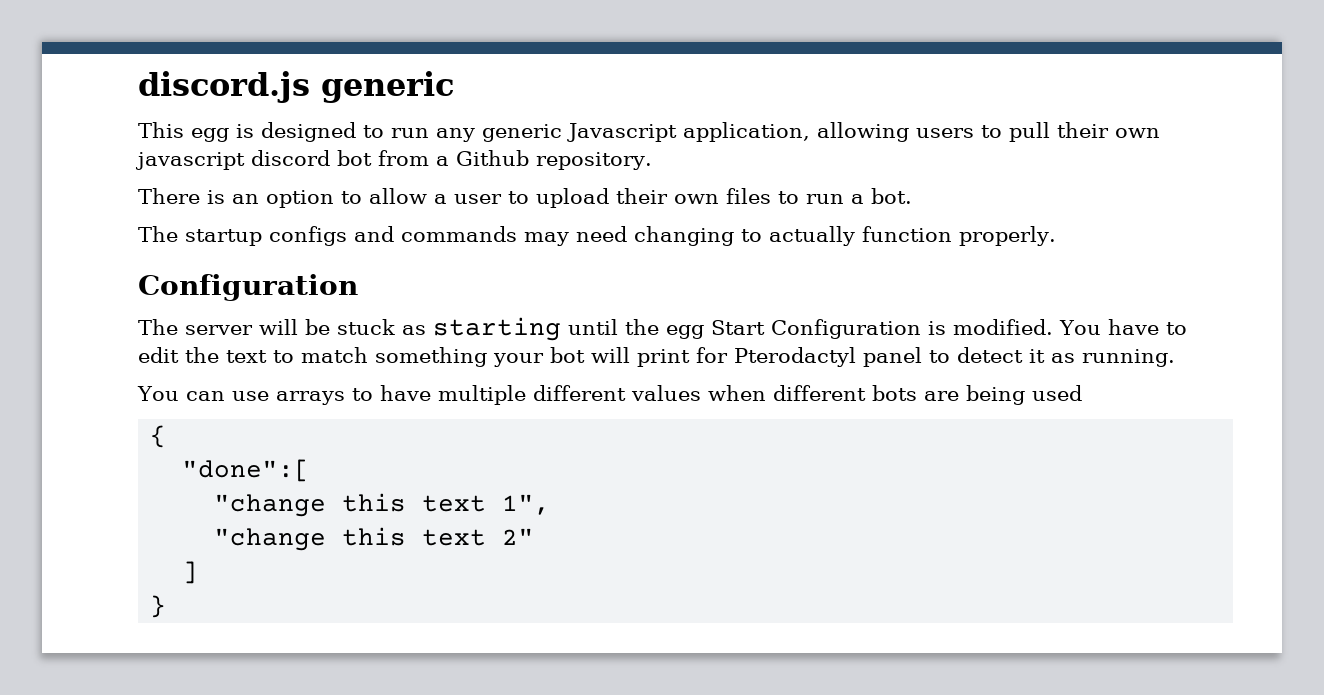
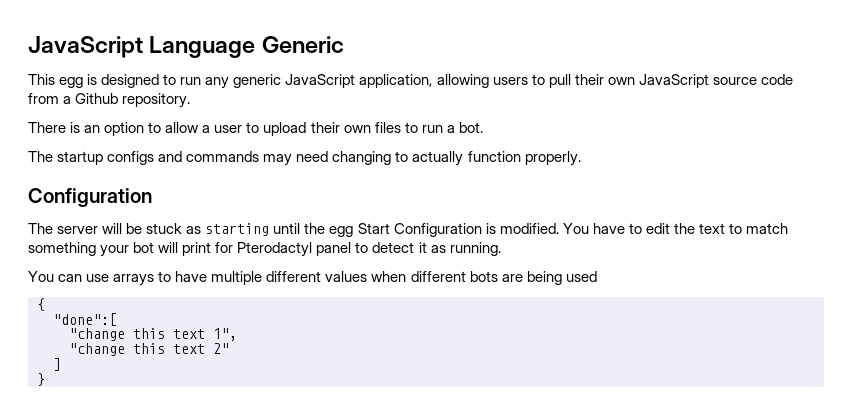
- discord.js generic
+ JavaScript Language Generic
- This egg is designed to run any generic Javascript application, allowing users to pull their own javascript discord bot from a Github repository.
+ This egg is designed to run any generic JavaScript application, allowing users to pull their own JavaScript source code from a Github repository.

